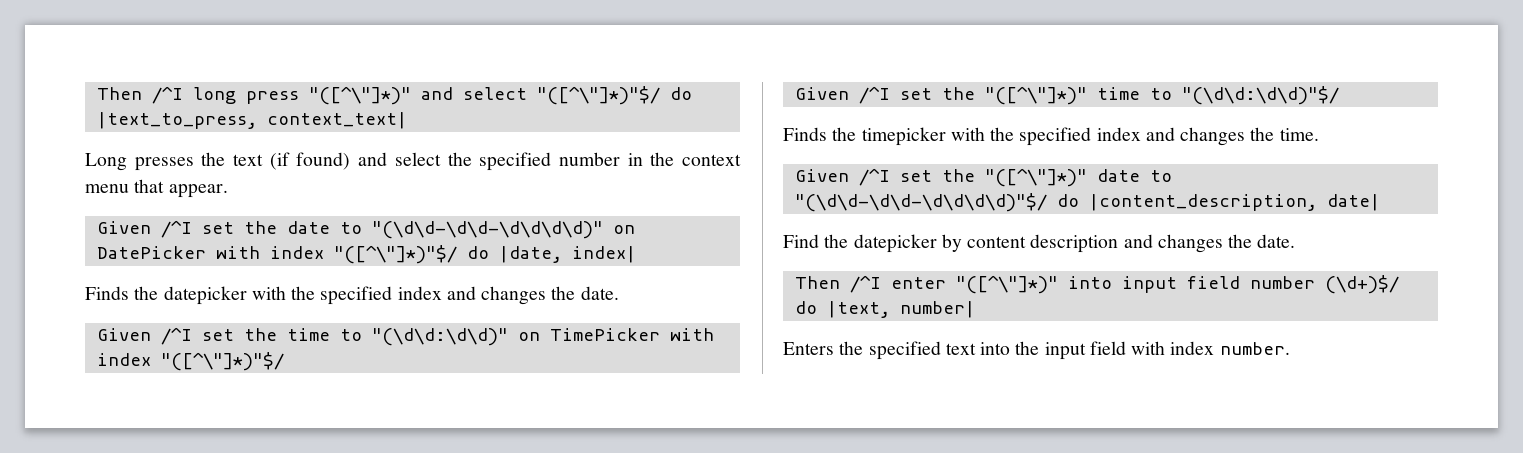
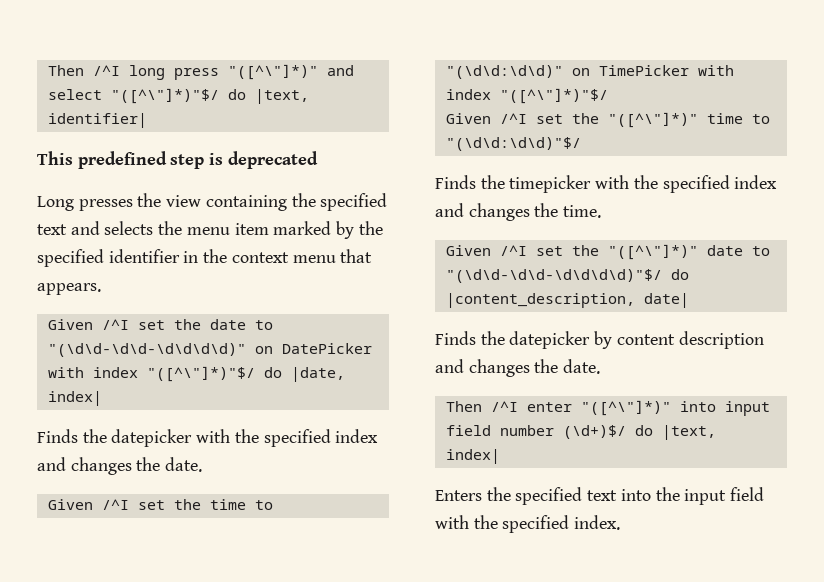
- Then /^I long press "([^\"]*)" and select "([^\"]*)"$/ do |text_to_press, context_text|
- Long presses the text (if found) and select the specified number in the context menu that appear.
+ Then /^I long press "([^\"]*)" and select "([^\"]*)"$/ do |text, identifier|
+ This predefined step is deprecated
+ Long presses the view containing the specified text and selects the menu item marked by the specified identifier in the context menu that appears.
- Find the datepicker by content description and changes the date.
+ Finds the datepicker by content description and changes the date.
- Then /^I enter "([^\"]*)" into input field number (\d+)$/ do |text, number|
+ Then /^I enter "([^\"]*)" into input field number (\d+)$/ do |text, index|
- Enters the specified text into the input field with index number.
+ Enters the specified text into the input field with the specified index.

